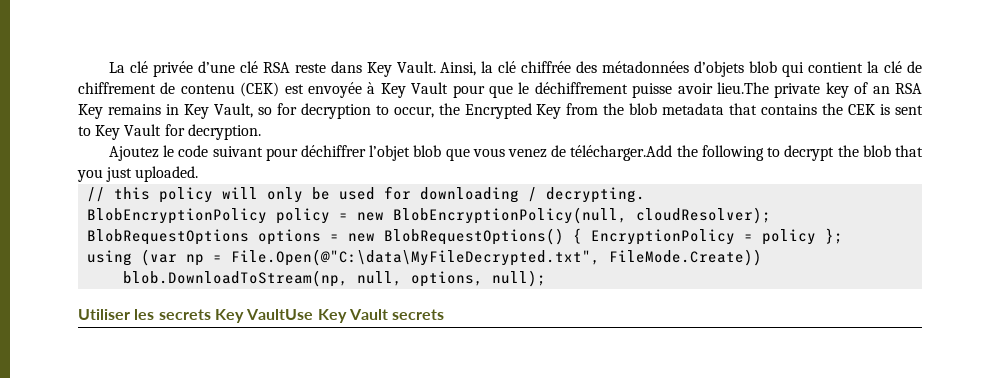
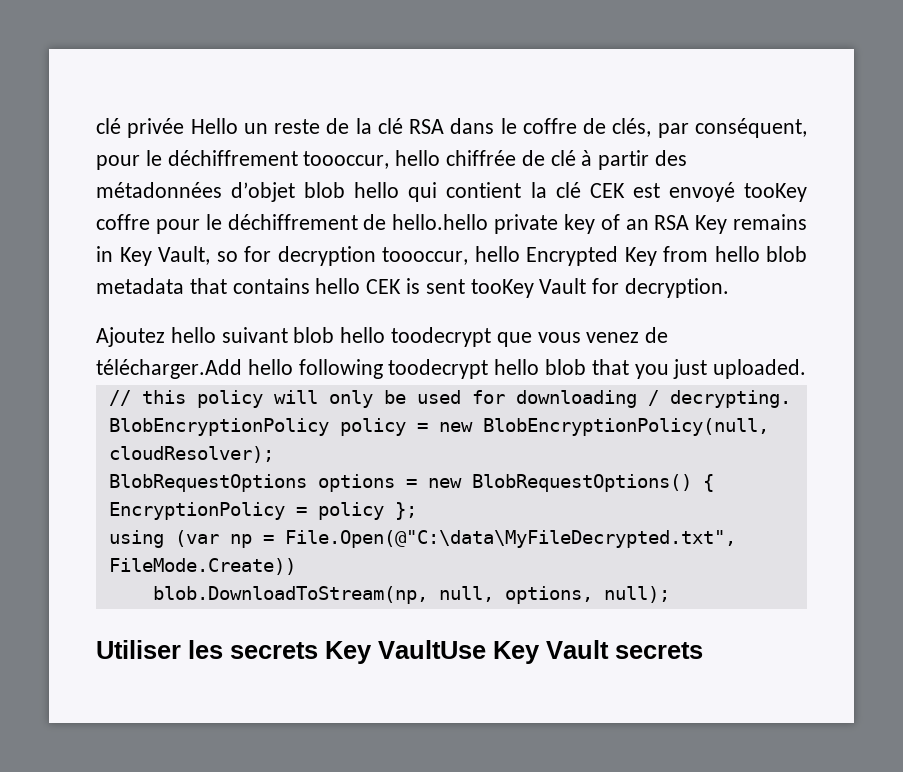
- La clé privée d’une clé RSA reste dans Key Vault. Ainsi, la clé chiffrée des métadonnées d’objets blob qui contient la clé de chiffrement de contenu (CEK) est envoyée à Key Vault pour que le déchiffrement puisse avoir lieu.The private key of an RSA Key remains in Key Vault, so for decryption to occur, the Encrypted Key from the blob metadata that contains the CEK is sent to Key Vault for decryption.
+ clé privée Hello un reste de la clé RSA dans le coffre de clés, par conséquent, pour le déchiffrement toooccur, hello chiffrée de clé à partir des métadonnées d’objet blob hello qui contient la clé CEK est envoyé tooKey coffre pour le déchiffrement de hello.hello private key of an RSA Key remains in Key Vault, so for decryption toooccur, hello Encrypted Key from hello blob metadata that contains hello CEK is sent tooKey Vault for decryption.
- Ajoutez le code suivant pour déchiffrer l’objet blob que vous venez de télécharger.Add the following to decrypt the blob that you just uploaded.
+ Ajoutez hello suivant blob hello toodecrypt que vous venez de télécharger.Add hello following toodecrypt hello blob that you just uploaded.

